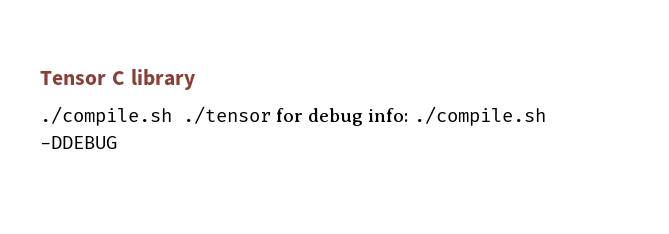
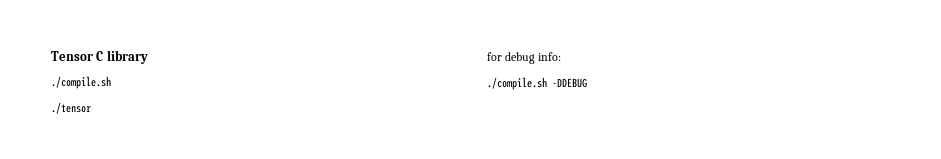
  Tensor C library
- ./compile.sh ./tensor for debug info: ./compile.sh -DDEBUG
+ ./compile.sh
+ ./tensor
+ for debug info:
+ ./compile.sh -DDEBUG

